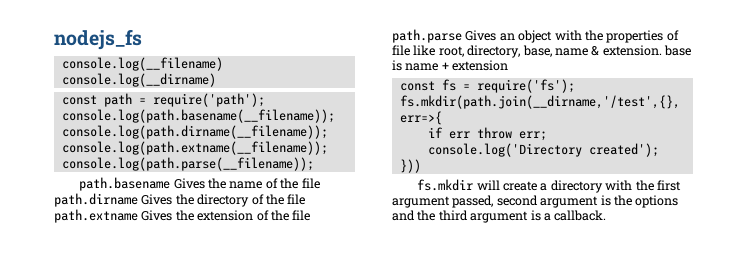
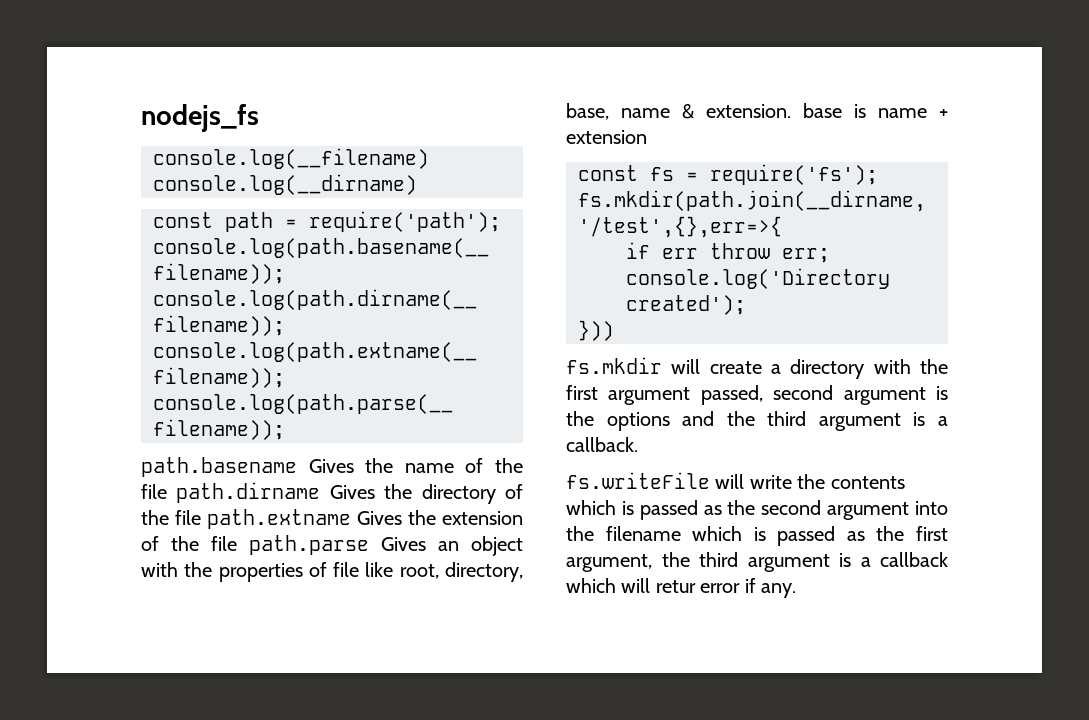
+ fs.writeFile will write the contents which is passed as the second argument into the filename which is passed as the first argument, the third argument is a callback which will retur error if any.

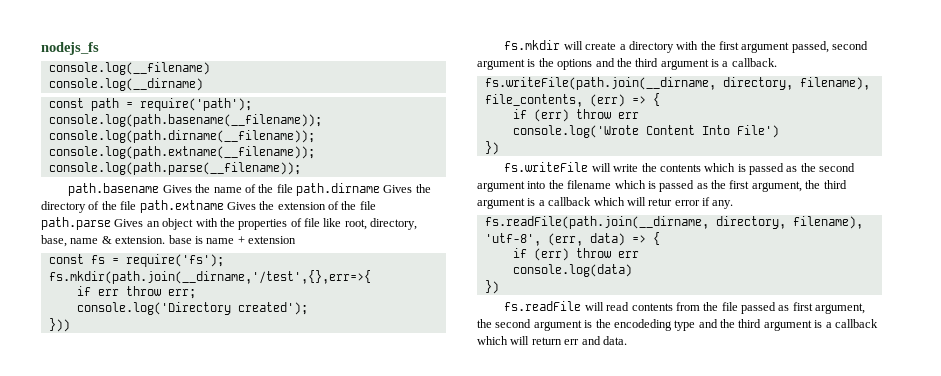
+ fs.writeFile(path.join(__dirname, directory, filename), file_contents, (err) => {
+ if (err) throw err
+ console.log('Wrote Content Into File')
+ })
+ fs.readFile(path.join(__dirname, directory, filename), 'utf-8', (err, data) => {
+ if (err) throw err
+ console.log(data)
+ })
+ fs.readFile will read contents from the file passed as first argument, the second argument is the encodeding type and the third argument is a callback which will return err and data.

